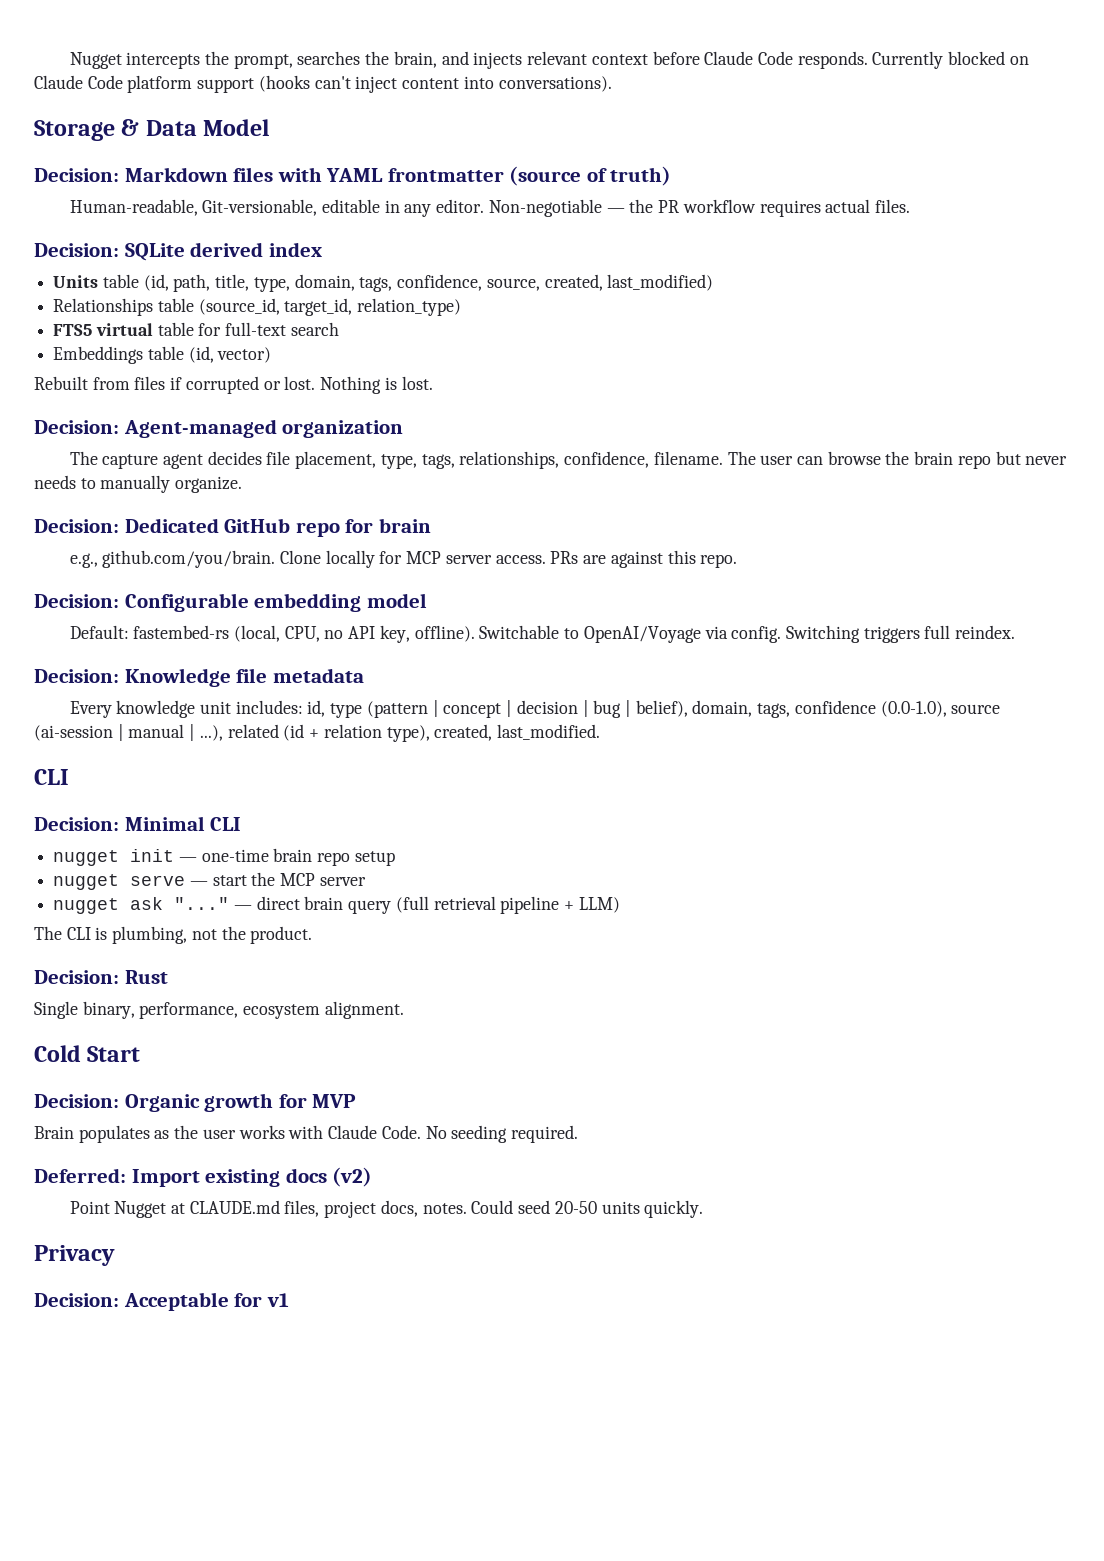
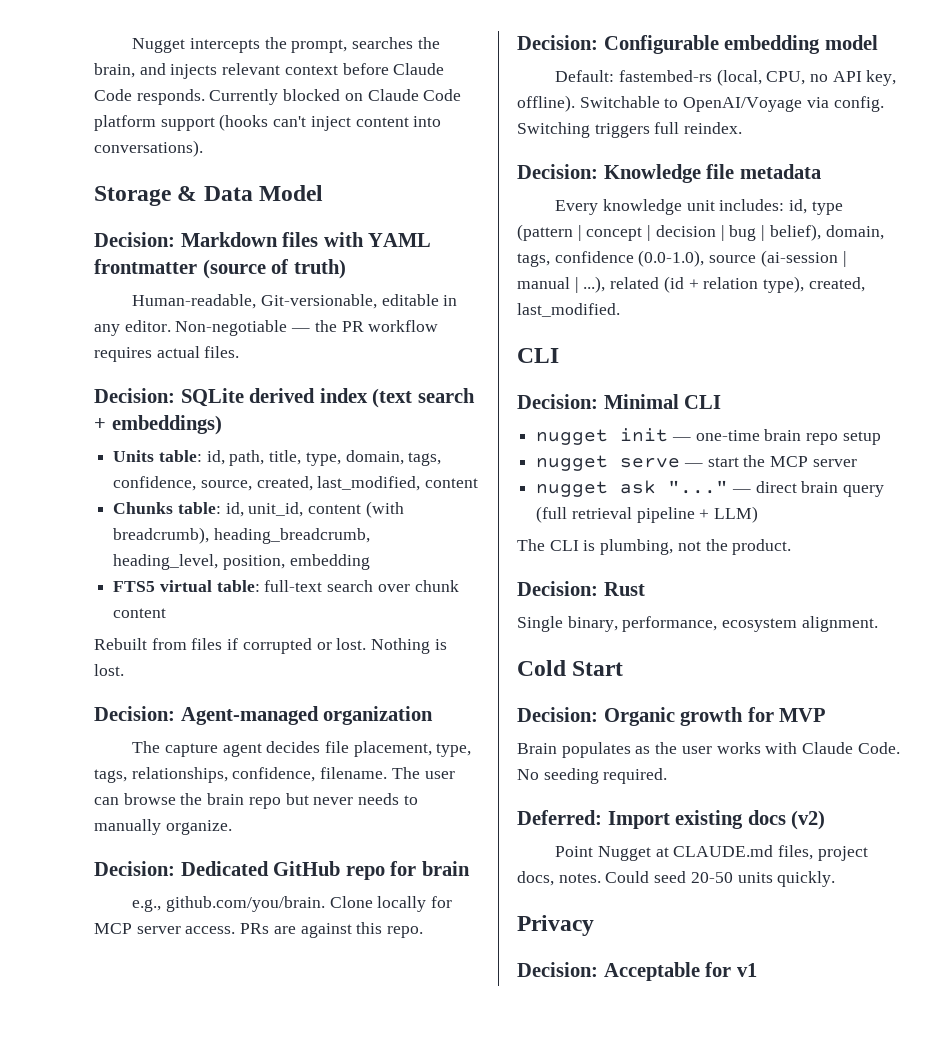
- Decision: SQLite derived index
+ Decision: SQLite derived index (text search + embeddings)
- Units table (id, path, title, type, domain, tags, confidence, source, created, last_modified)
- Relationships table (source_id, target_id, relation_type)
+ Units table: id, path, title, type, domain, tags, confidence, source, created, last_modified, content
+ Chunks table: id, unit_id, content (with breadcrumb), heading_breadcrumb, heading_level, position, embedding
- FTS5 virtual table for full-text search
- Embeddings table (id, vector)
+ FTS5 virtual table: full-text search over chunk content

